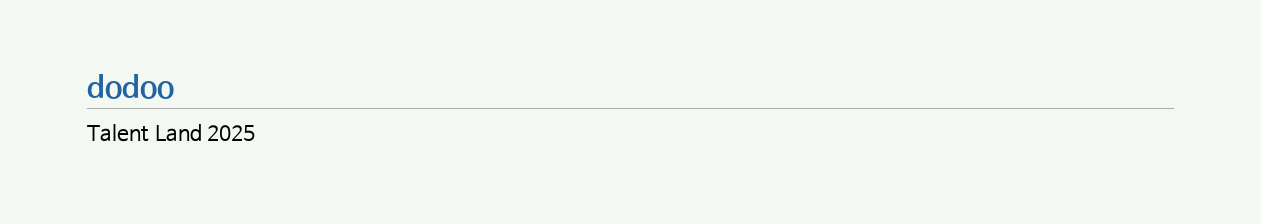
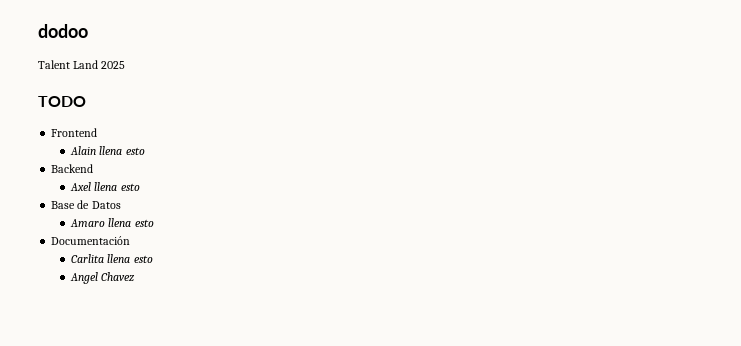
+ TODO
+ Frontend
+ Alain llena esto
+ Backend
+ Axel llena esto
+ Base de Datos
+ Amaro llena esto
+ Documentación
+ Carlita llena esto
+ Angel Chavez

